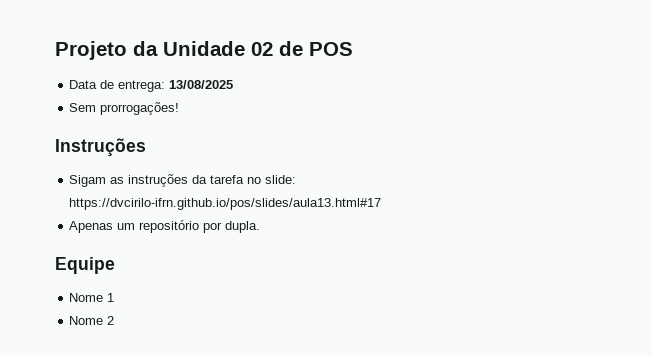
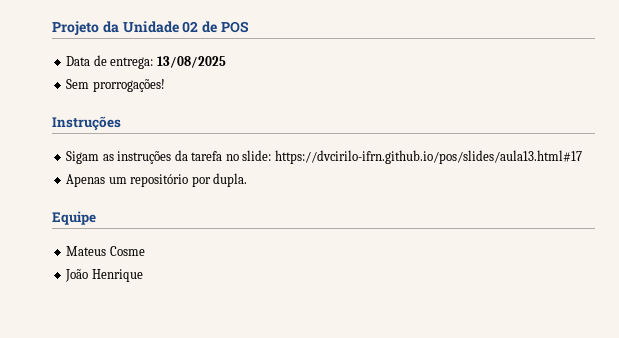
- Nome 1
- Nome 2
+ Mateus Cosme
+ João Henrique

